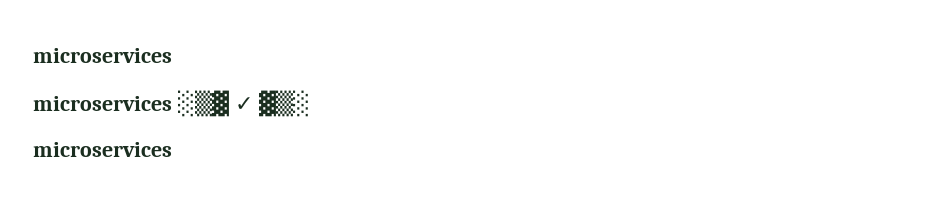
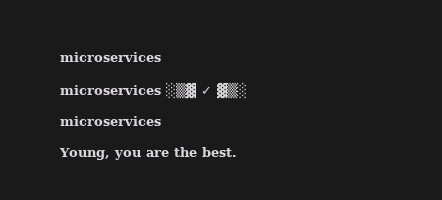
+ Young, you are the best.

